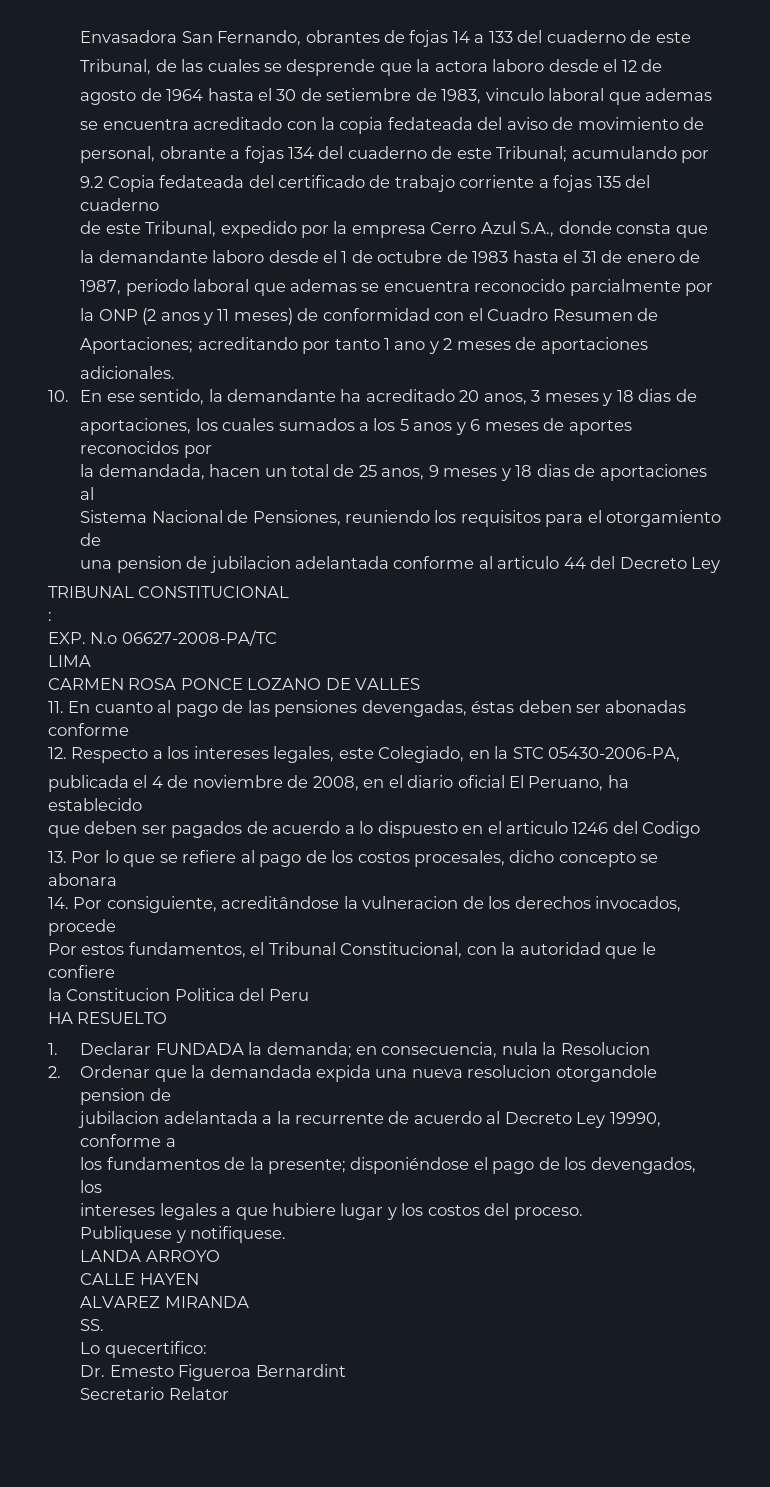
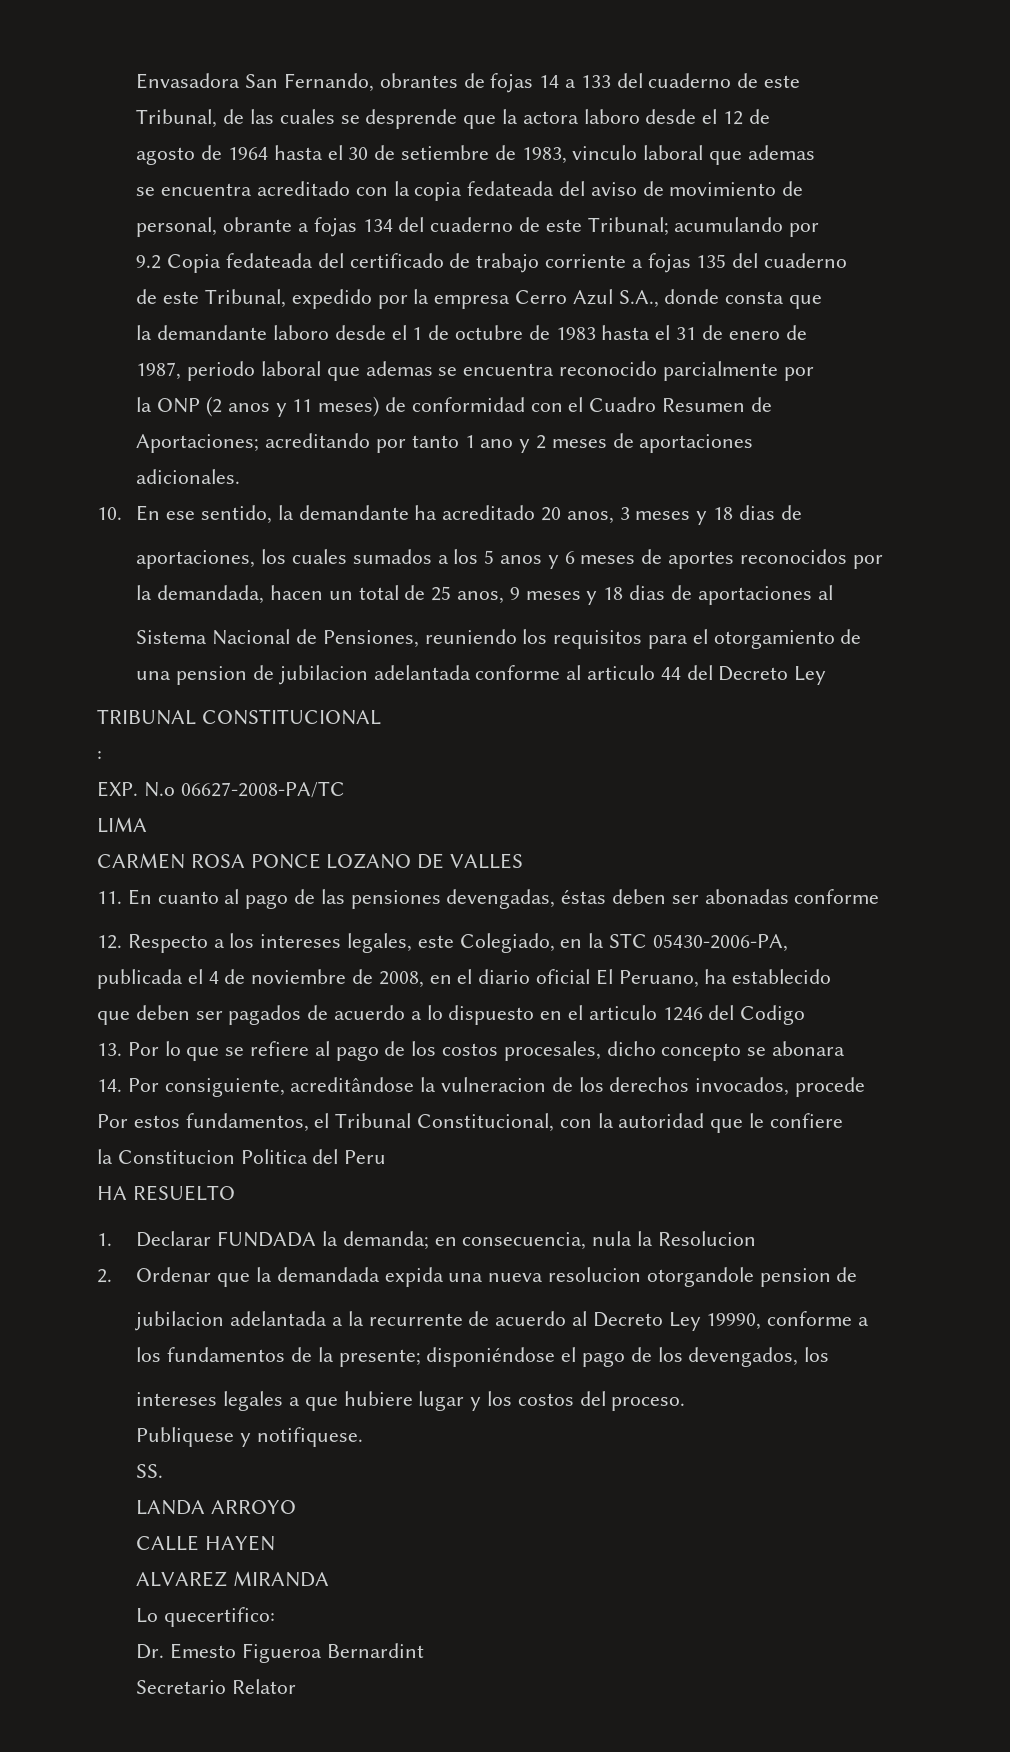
+ SS.
- SS.

